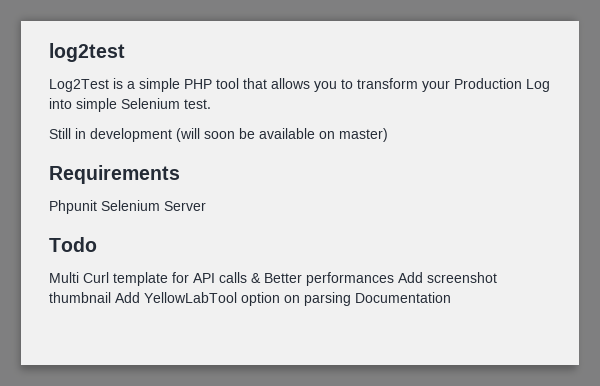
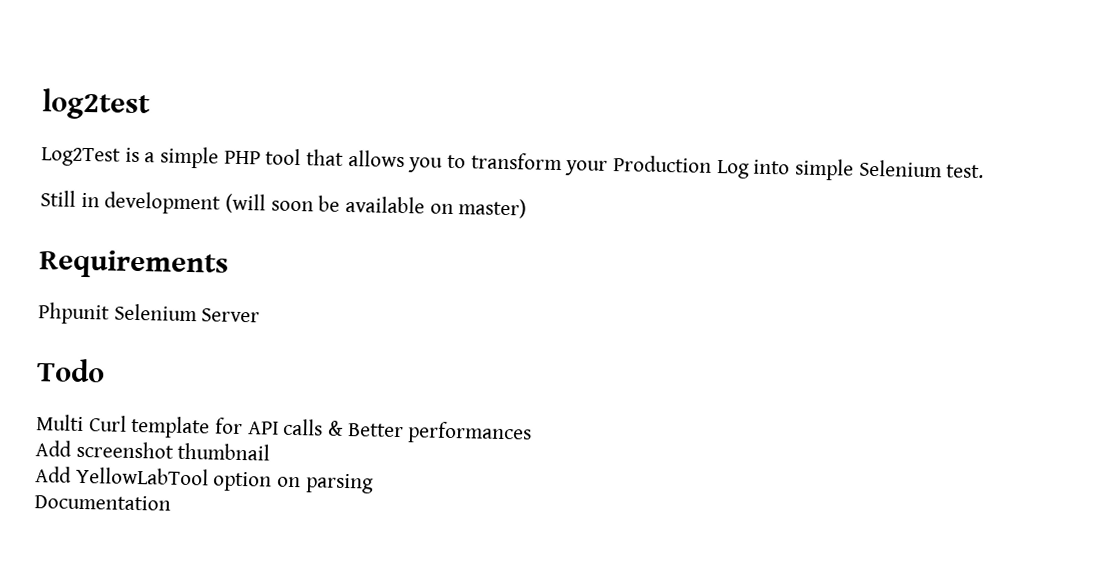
- Multi Curl template for API calls & Better performances Add screenshot thumbnail Add YellowLabTool option on parsing Documentation
+ Multi Curl template for API calls & Better performances
+ Add screenshot thumbnail
+ Add YellowLabTool option on parsing
+ Documentation

